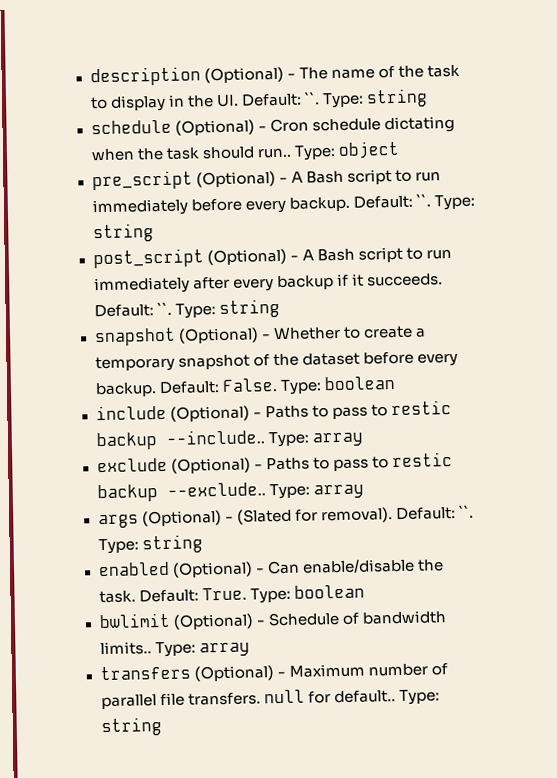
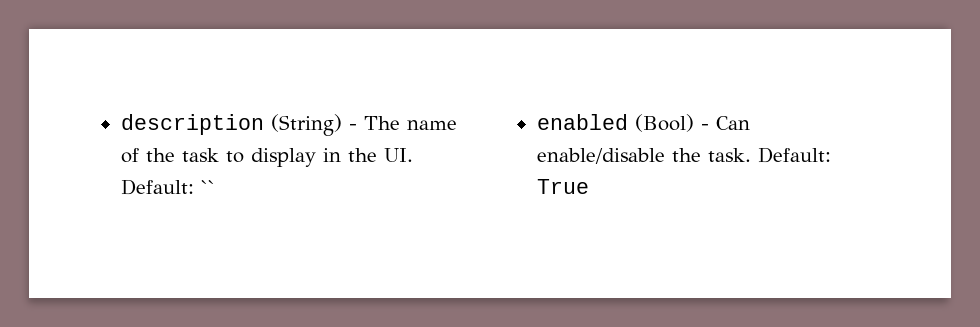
- description (Optional) - The name of the task to display in the UI. Default: ``. Type: string
- schedule (Optional) - Cron schedule dictating when the task should run.. Type: object
- pre_script (Optional) - A Bash script to run immediately before every backup. Default: ``. Type: string
- post_script (Optional) - A Bash script to run immediately after every backup if it succeeds. Default: ``. Type: string
- snapshot (Optional) - Whether to create a temporary snapshot of the dataset before every backup. Default: False. Type: boolean
- include (Optional) - Paths to pass to restic backup --include.. Type: array
- exclude (Optional) - Paths to pass to restic backup --exclude.. Type: array
- args (Optional) - (Slated for removal). Default: ``. Type: string
+ description (String) - The name of the task to display in the UI. Default: ``
- enabled (Optional) - Can enable/disable the task.
+ enabled (Bool) - Can enable/disable the task.
- Default: True. Type: boolean
- bwlimit (Optional) - Schedule of bandwidth limits.. Type: array
- transfers (Optional) - Maximum number of parallel file transfers. null for default.. Type: string
+ Default: True

